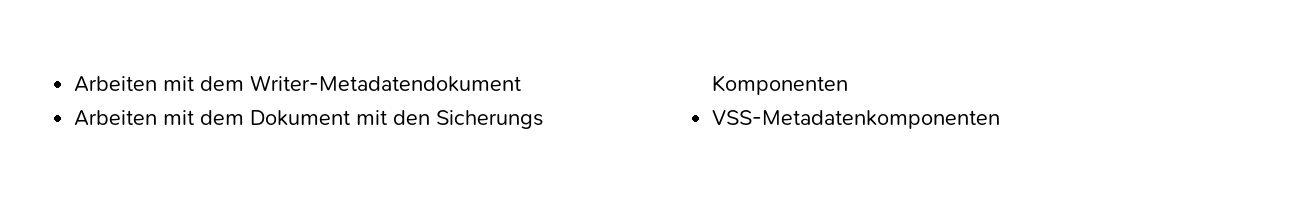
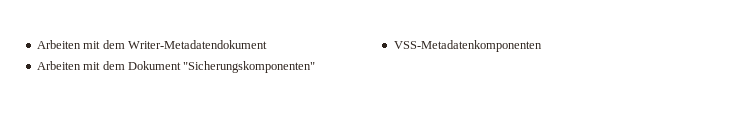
- Arbeiten mit dem Dokument mit den Sicherungs Komponenten
+ Arbeiten mit dem Dokument "Sicherungskomponenten"

